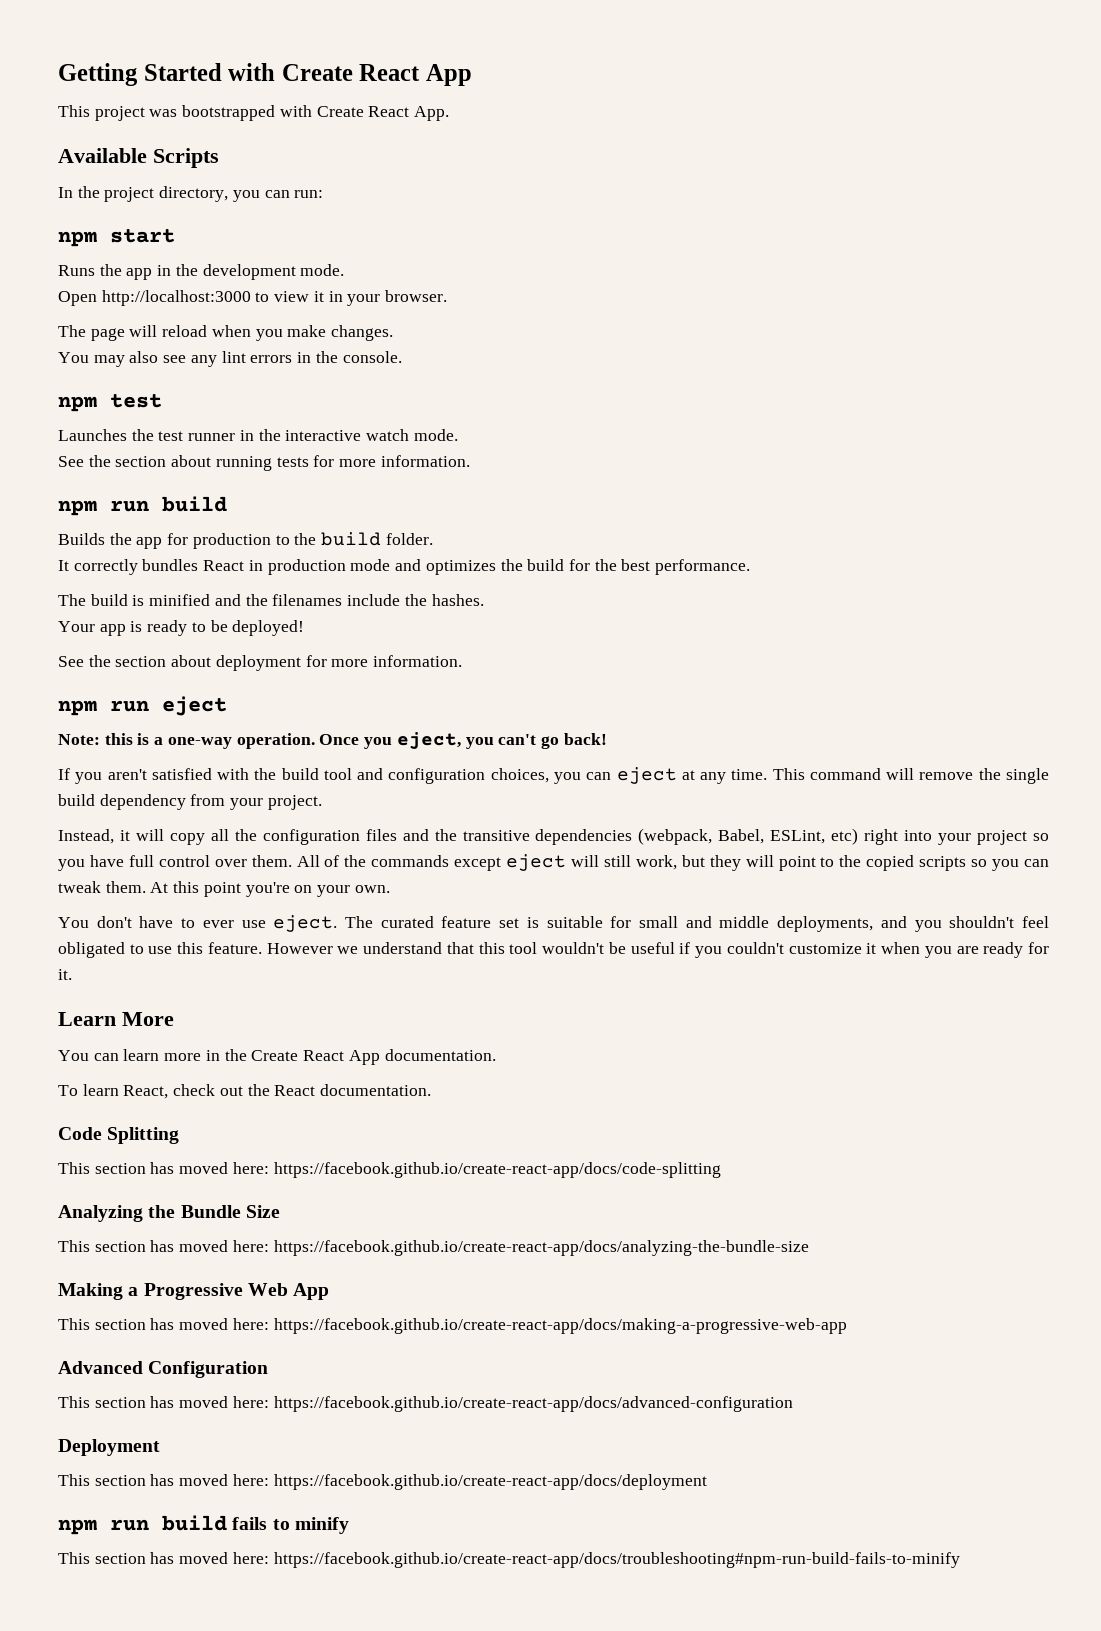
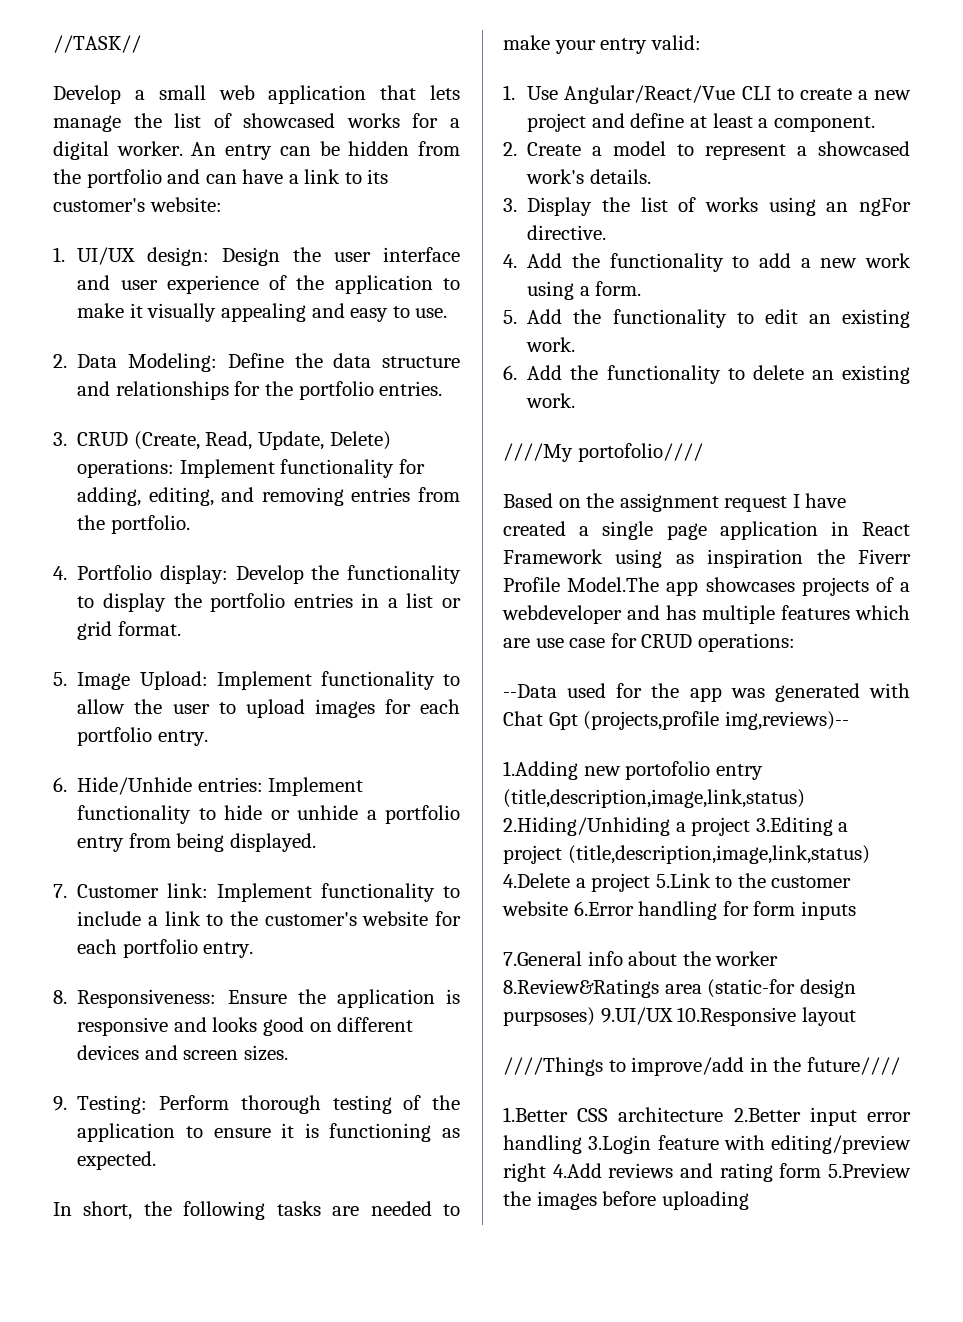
- Getting Started with Create React App
- This project was bootstrapped with Create React App.
- Available Scripts
- In the project directory, you can run:
- npm start
- Runs the app in the development mode.
- Open http://localhost:3000 to view it in your browser.
- The page will reload when you make changes.
- You may also see any lint errors in the console.
- npm test
- Launches the test runner in the interactive watch mode.
- See the section about running tests for more information.
- npm run build
- Builds the app for production to the build folder.
- It correctly bundles React in production mode and optimizes the build for the best performance.
- The build is minified and the filenames include the hashes.
- Your app is ready to be deployed!
- See the section about deployment for more information.
- npm run eject
- Note: this is a one-way operation. Once you eject, you can't go back!
- If you aren't satisfied with the build tool and configuration choices, you can eject at any time. This command will remove the single build dependency from your project.
- Instead, it will copy all the configuration files and the transitive dependencies (webpack, Babel, ESLint, etc) right into your project so you have full control over them. All of the commands except eject will still work, but they will point to the copied scripts so you can tweak them. At this point you're on your own.
- You don't have to ever use eject. The curated feature set is suitable for small and middle deployments, and you shouldn't feel obligated to use this feature. However we understand that this tool wouldn't be useful if you couldn't customize it when you are ready for it.
- Learn More
- You can learn more in the Create React App documentation.
- To learn React, check out the React documentation.
- Code Splitting
- This section has moved here: https://facebook.github.io/create-react-app/docs/code-splitting
- Analyzing the Bundle Size
- This section has moved here: https://facebook.github.io/create-react-app/docs/analyzing-the-bundle-size
- Making a Progressive Web App
- This section has moved here: https://facebook.github.io/create-react-app/docs/making-a-progressive-web-app
- Advanced Configuration
- This section has moved here: https://facebook.github.io/create-react-app/docs/advanced-configuration
- Deployment
- This section has moved here: https://facebook.github.io/create-react-app/docs/deployment
- npm run build fails to minify
- This section has moved here: https://facebook.github.io/create-react-app/docs/troubleshooting#npm-run-build-fails-to-minify
+ //TASK//
+ Develop a small web application that lets manage the list of showcased works for a digital worker. An entry can be hidden from the portfolio and can have a link to its customer's website:
+ 1. UI/UX design: Design the user interface and user experience of the application to make it visually appealing and easy to use.
+ 2. Data Modeling: Define the data structure and relationships for the portfolio entries.
+ 3. CRUD (Create, Read, Update, Delete) operations: Implement functionality for adding, editing, and removing entries from the portfolio.
+ 4. Portfolio display: Develop the functionality to display the portfolio entries in a list or grid format.
+ 5. Image Upload: Implement functionality to allow the user to upload images for each portfolio entry.
+ 6. Hide/Unhide entries: Implement functionality to hide or unhide a portfolio entry from being displayed.
+ 7. Customer link: Implement functionality to include a link to the customer's website for each portfolio entry.
+ 8. Responsiveness: Ensure the application is responsive and looks good on different devices and screen sizes.
+ 9. Testing: Perform thorough testing of the application to ensure it is functioning as expected.
+ In short, the following tasks are needed to make your entry valid:
+ 1. Use Angular/React/Vue CLI to create a new project and define at least a component.
+ 2. Create a model to represent a showcased work's details.
+ 3. Display the list of works using an ngFor directive.
+ 4. Add the functionality to add a new work using a form.
+ 5. Add the functionality to edit an existing work.
+ 6. Add the functionality to delete an existing work.
+ ////My portofolio////
+ Based on the assignment request I have created a single page application in React Framework using as inspiration the Fiverr Profile Model.The app showcases projects of a webdeveloper and has multiple features which are use case for CRUD operations:
+ --Data used for the app was generated with Chat Gpt (projects,profile img,reviews)--
+ 1.Adding new portofolio entry (title,description,image,link,status) 2.Hiding/Unhiding a project 3.Editing a project (title,description,image,link,status) 4.Delete a project 5.Link to the customer website 6.Error handling for form inputs
+ 7.General info about the worker 8.Review&Ratings area (static-for design purpsoses) 9.UI/UX 10.Responsive layout
+ ////Things to improve/add in the future////
+ 1.Better CSS architecture 2.Better input error handling 3.Login feature with editing/preview right 4.Add reviews and rating form 5.Preview the images before uploading

